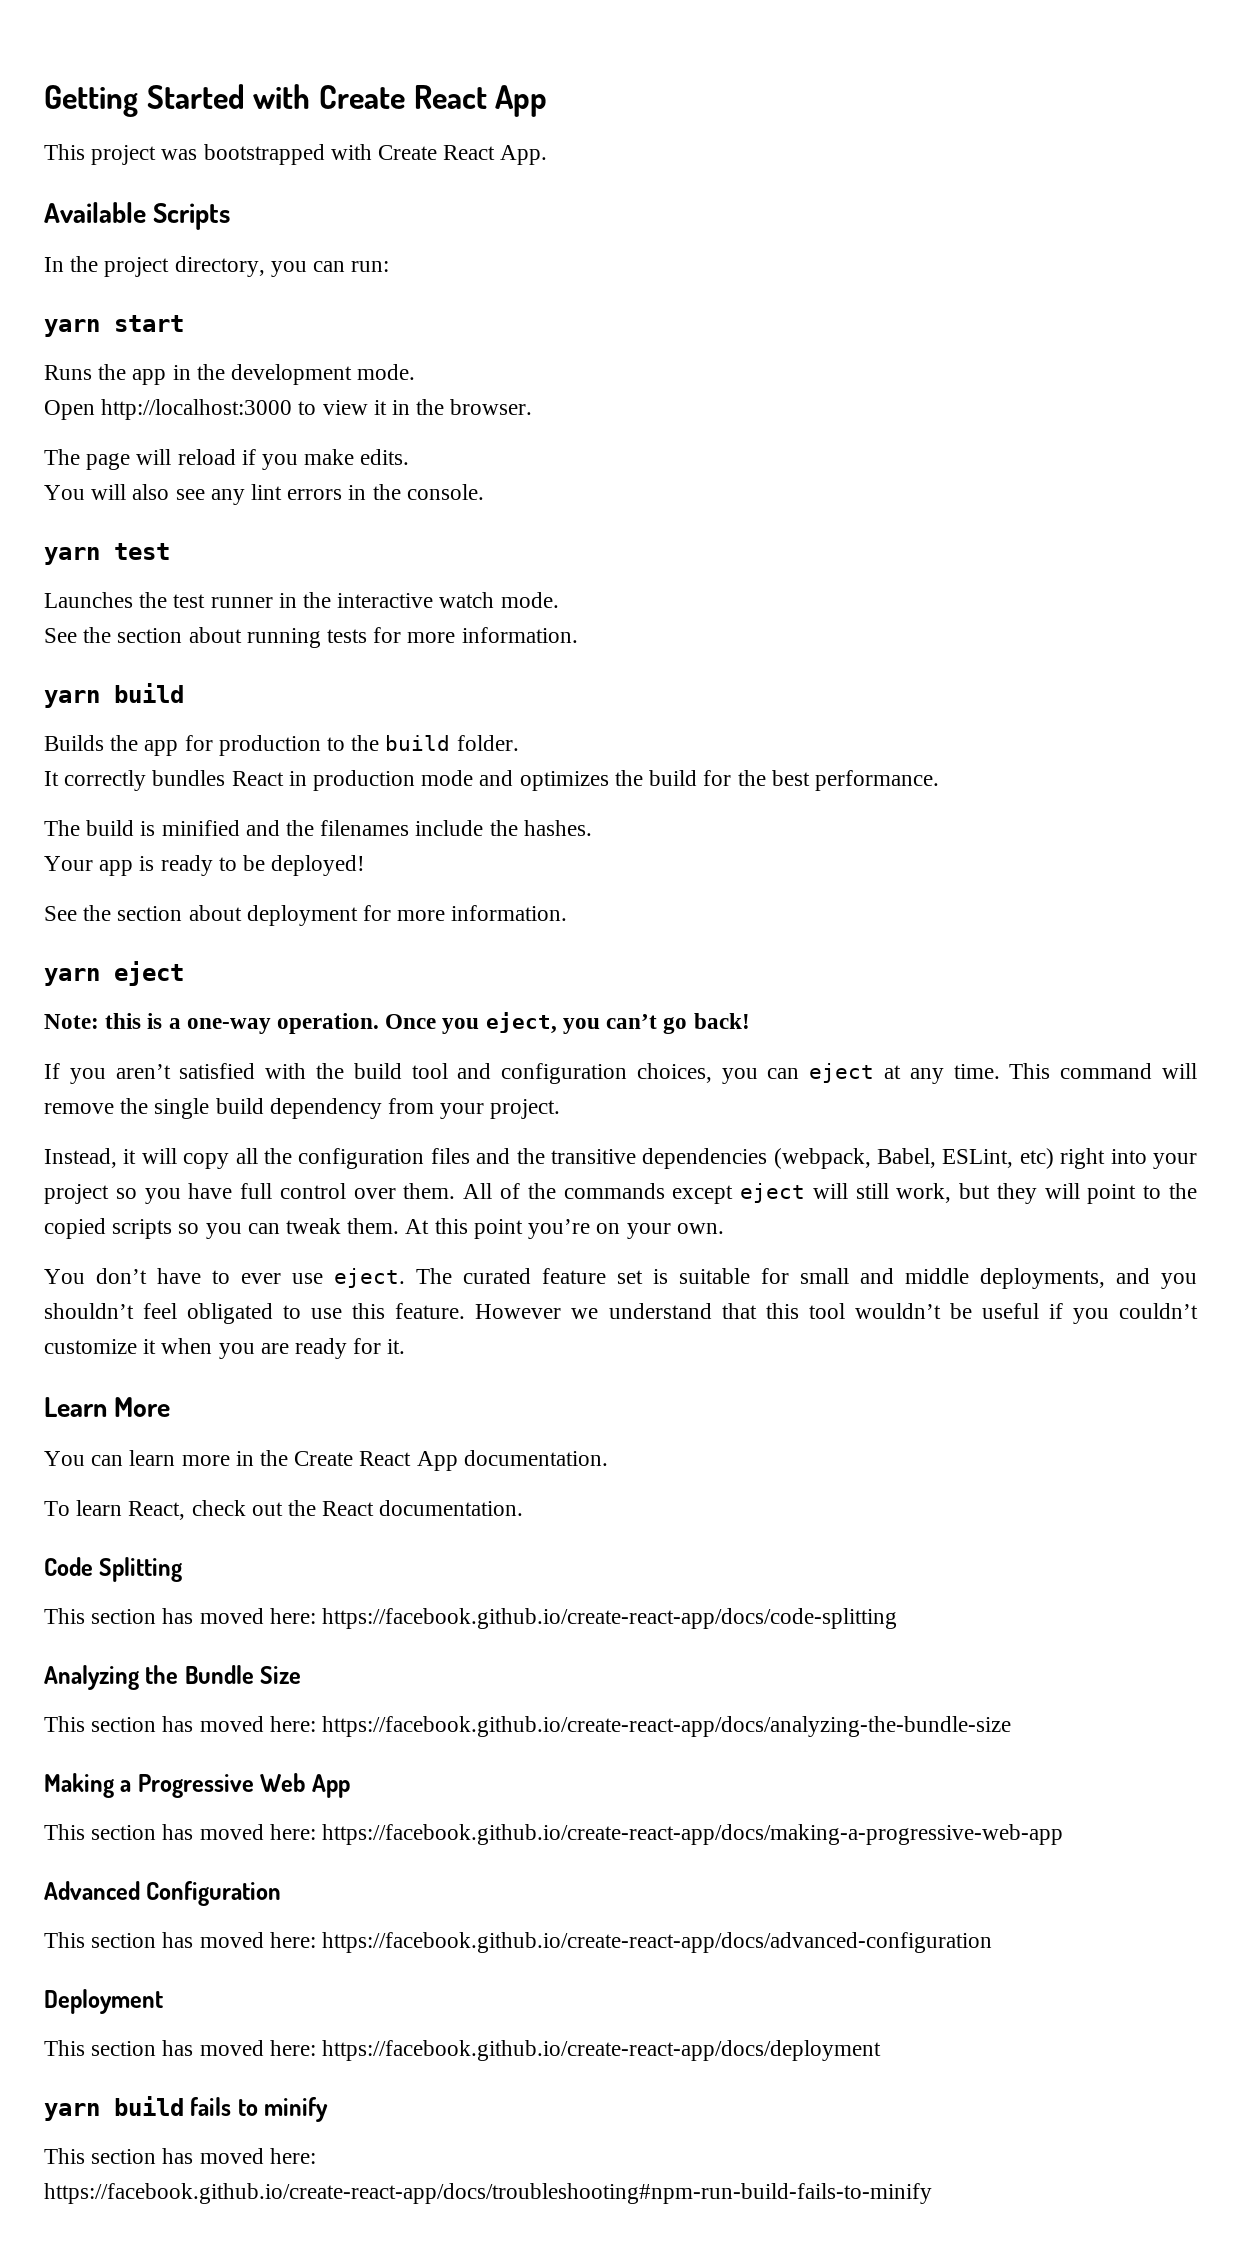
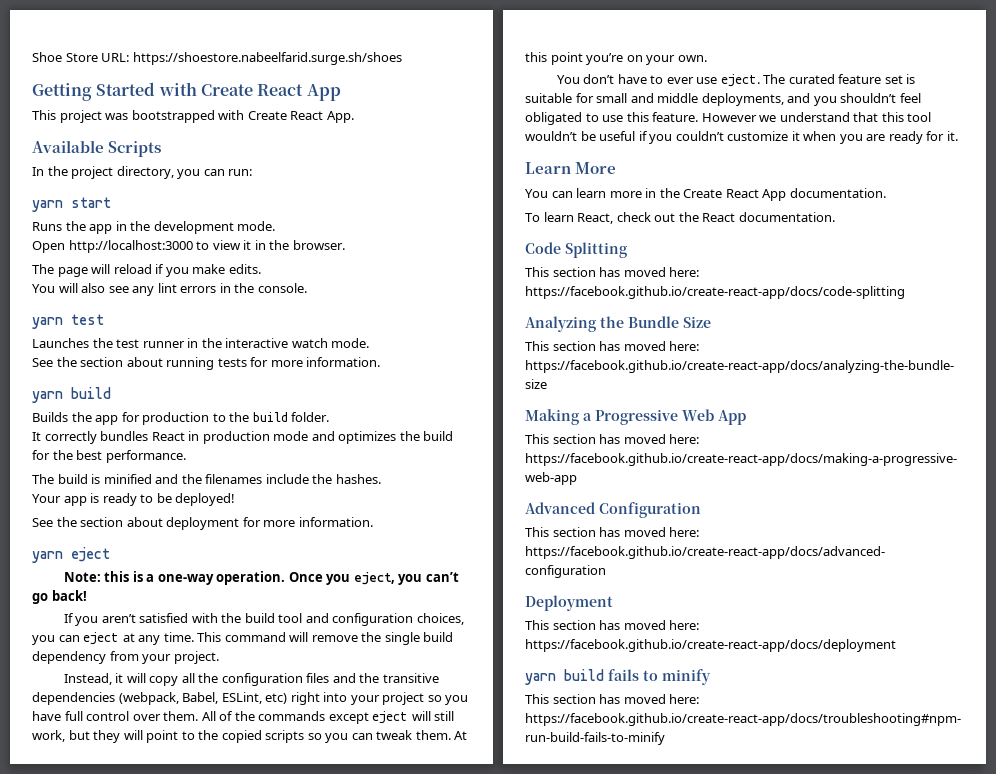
+ Shoe Store URL: https://shoestore.nabeelfarid.surge.sh/shoes

